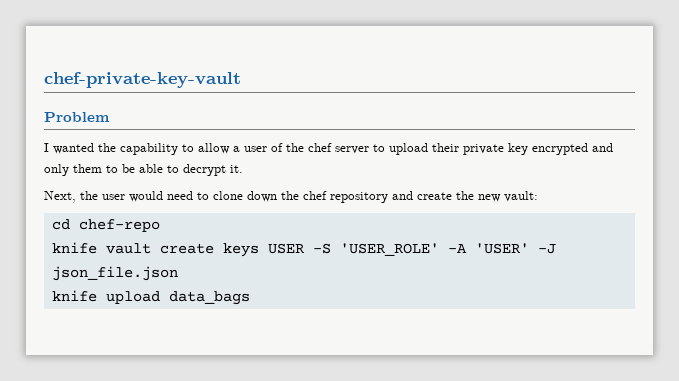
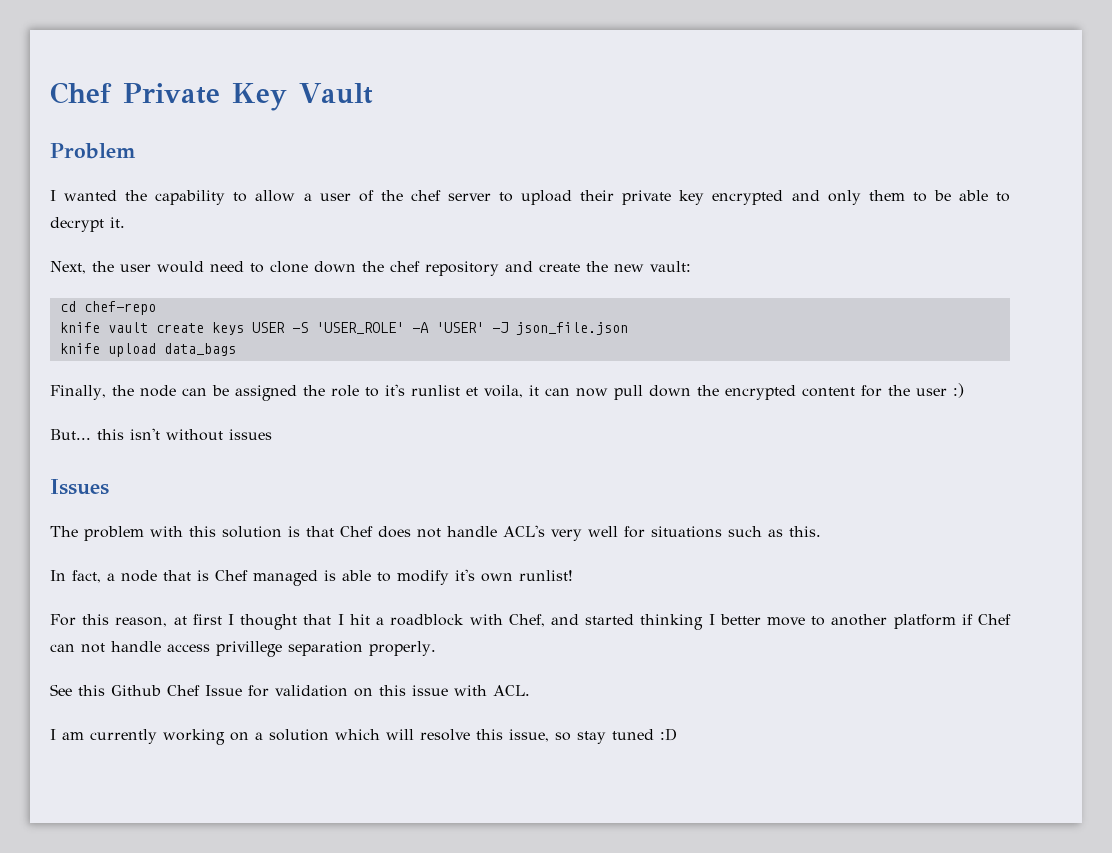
- chef-private-key-vault
+ Chef Private Key Vault
+ Finally, the node can be assigned the role to it's runlist et voila, it can now pull down the encrypted content for the user :)
+ But... this isn't without issues
+ Issues
+ The problem with this solution is that Chef does not handle ACL's very well for situations such as this.
+ In fact, a node that is Chef managed is able to modify it's own runlist!
+ For this reason, at first I thought that I hit a roadblock with Chef, and started thinking I better move to another platform if Chef can not handle access privillege separation properly.
+ See this Github Chef Issue for validation on this issue with ACL.
+ I am currently working on a solution which will resolve this issue, so stay tuned :D

